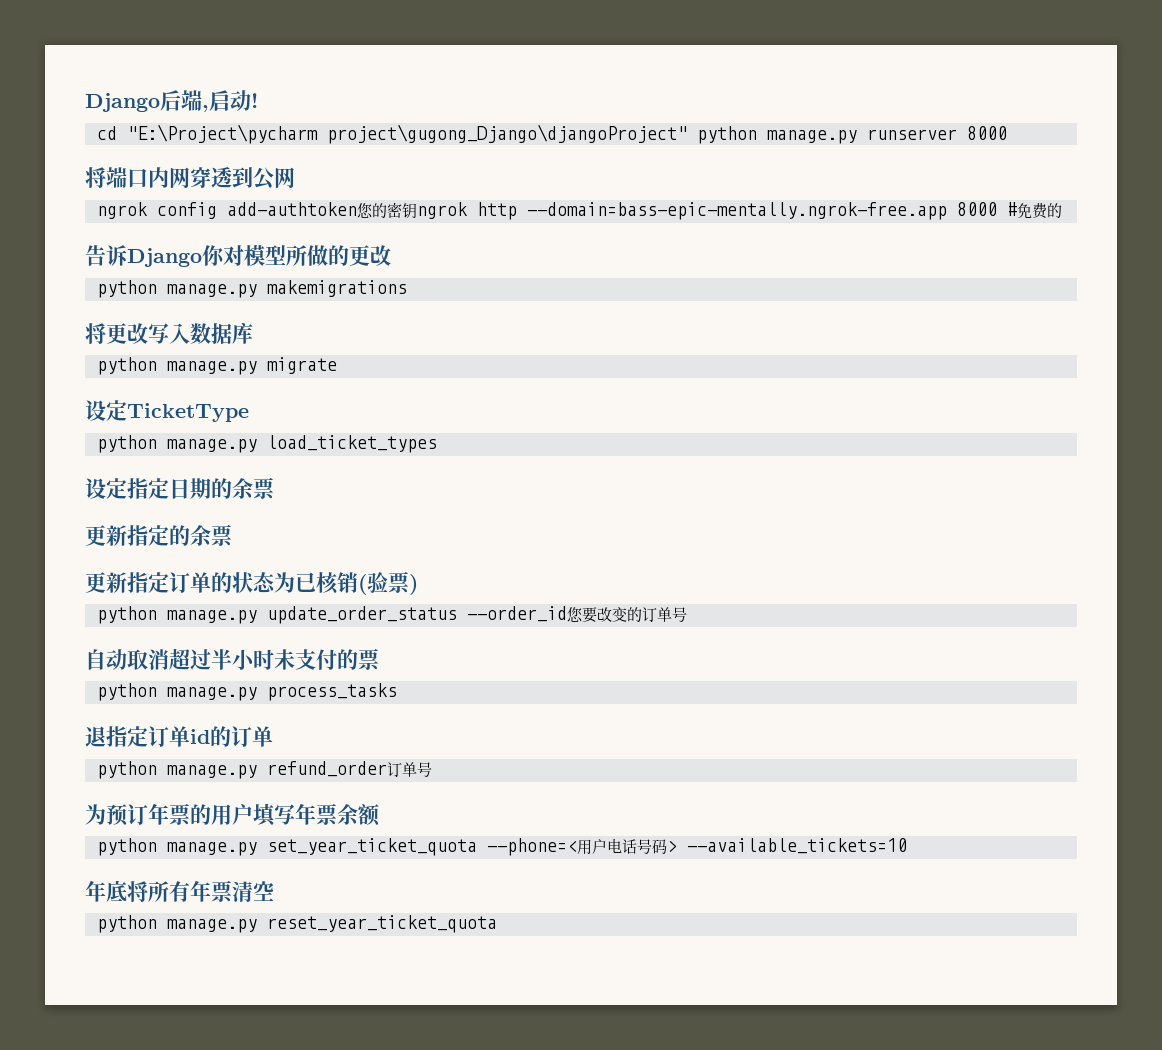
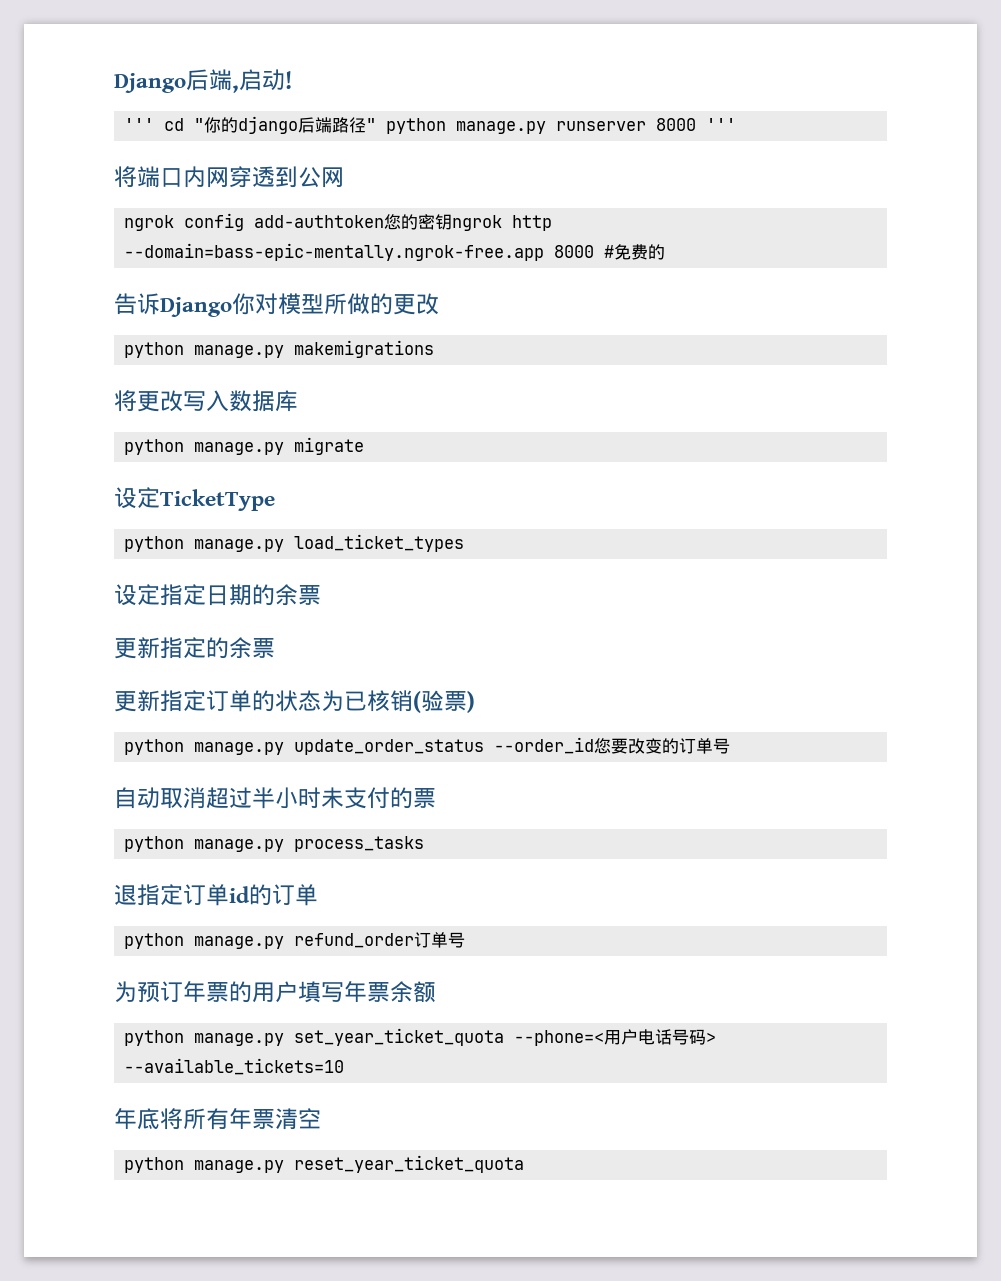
- cd "E:\Project\pycharm project\gugong_Django\djangoProject" python manage.py runserver 8000
+ ''' cd "你的django后端路径" python manage.py runserver 8000 '''

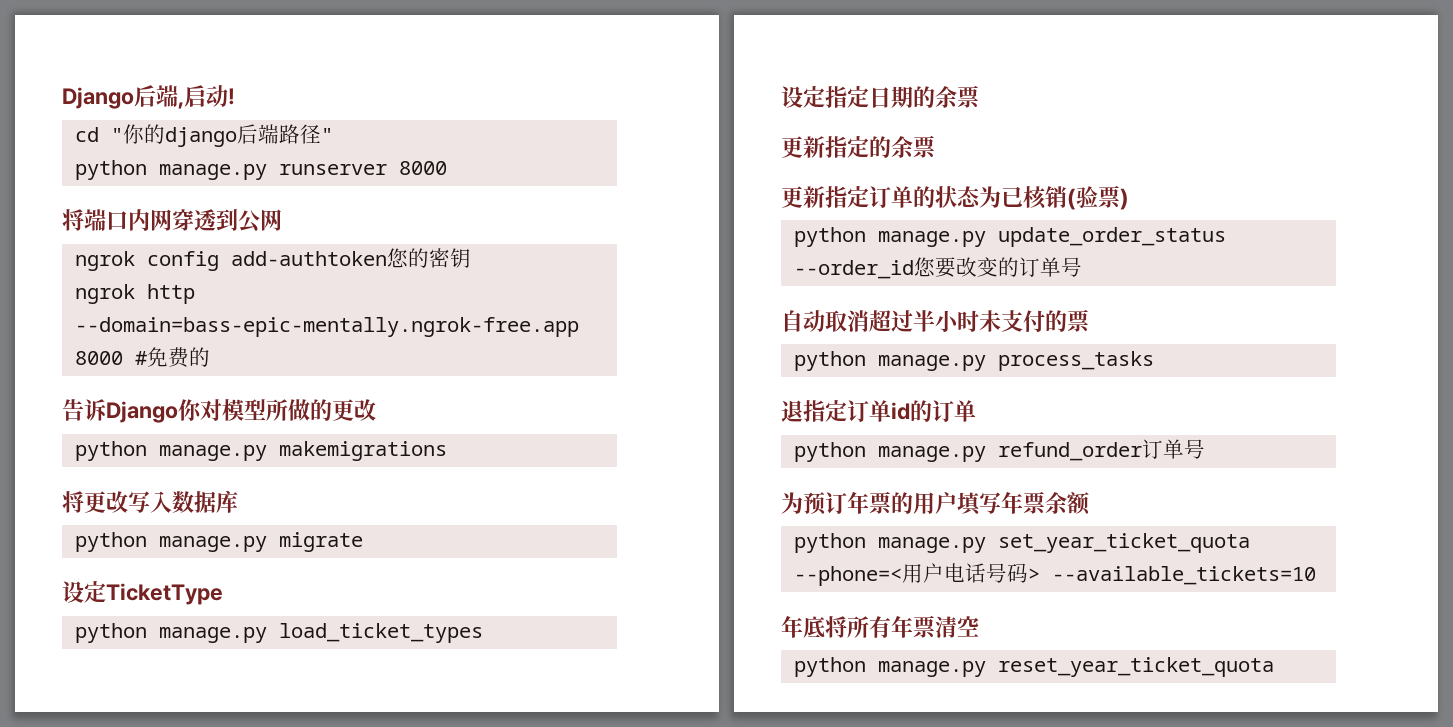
- ''' cd "你的django后端路径" python manage.py runserver 8000 '''
+ cd "你的django后端路径"
+ python manage.py runserver 8000
- ngrok config add-authtoken您的密钥ngrok http --domain=bass-epic-mentally.ngrok-free.app 8000 #免费的
+ ngrok config add-authtoken您的密钥
+ ngrok http --domain=bass-epic-mentally.ngrok-free.app 8000 #免费的

